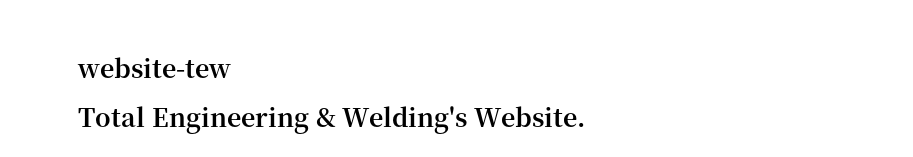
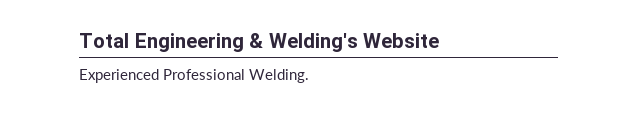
- website-tew
- Total Engineering & Welding's Website.
+ Total Engineering & Welding's Website
+ Experienced Professional Welding.

